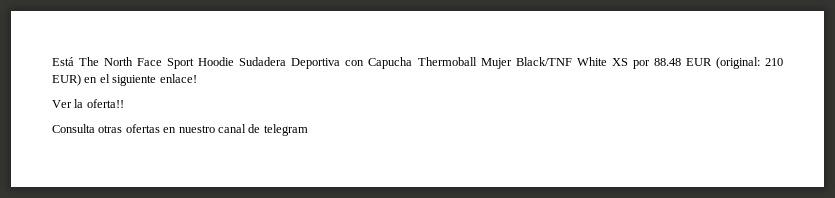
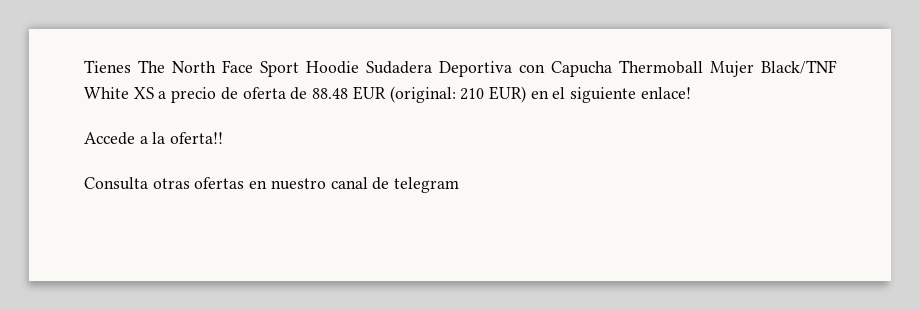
- Está The North Face Sport Hoodie Sudadera Deportiva con Capucha Thermoball Mujer Black/TNF White XS por 88.48 EUR (original: 210 EUR) en el siguiente enlace!
+ Tienes The North Face Sport Hoodie Sudadera Deportiva con Capucha Thermoball Mujer Black/TNF White XS a precio de oferta de 88.48 EUR (original: 210 EUR) en el siguiente enlace!
- Ver la oferta!!
+ Accede a la oferta!!

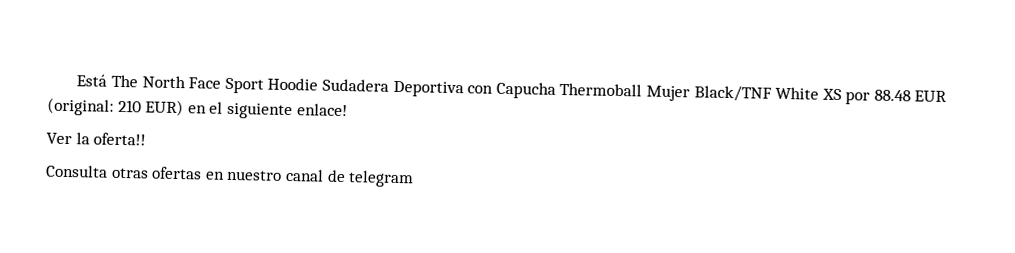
- Tienes The North Face Sport Hoodie Sudadera Deportiva con Capucha Thermoball Mujer Black/TNF White XS a precio de oferta de 88.48 EUR (original: 210 EUR) en el siguiente enlace!
+ Está The North Face Sport Hoodie Sudadera Deportiva con Capucha Thermoball Mujer Black/TNF White XS por 88.48 EUR (original: 210 EUR) en el siguiente enlace!
- Accede a la oferta!!
+ Ver la oferta!!

